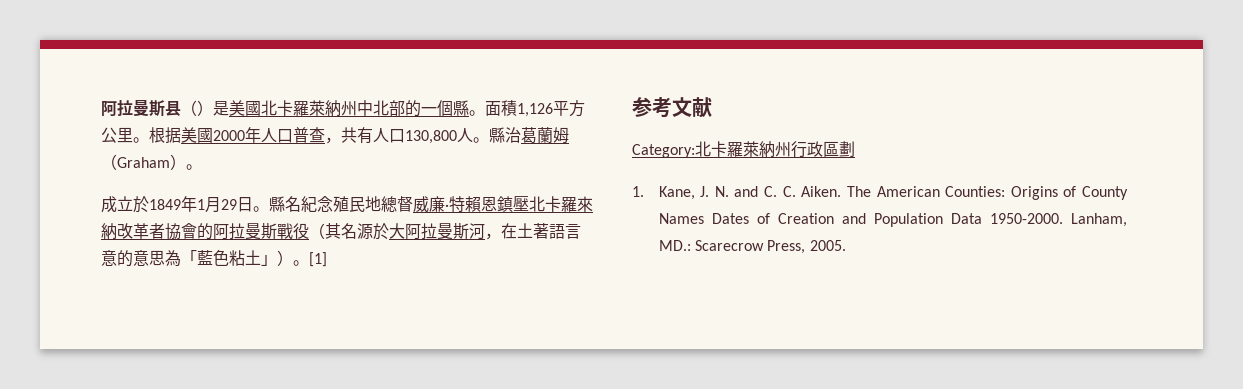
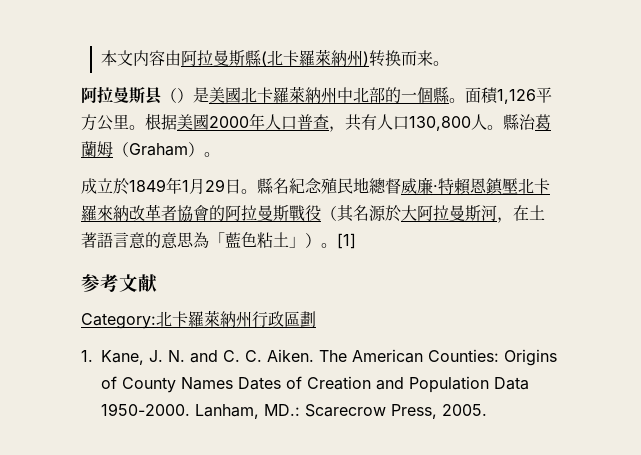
+ 本文内容由阿拉曼斯縣(北卡羅萊納州)转换而来。

